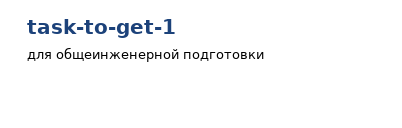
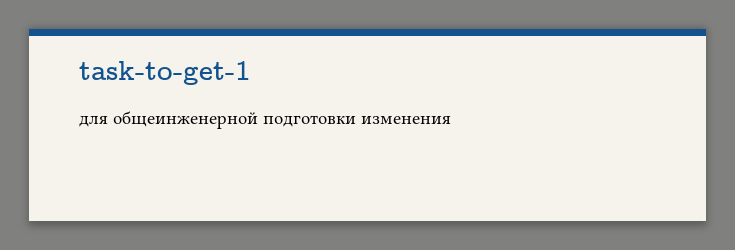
- для общеинженерной подготовки
+ для общеинженерной подготовки изменения

